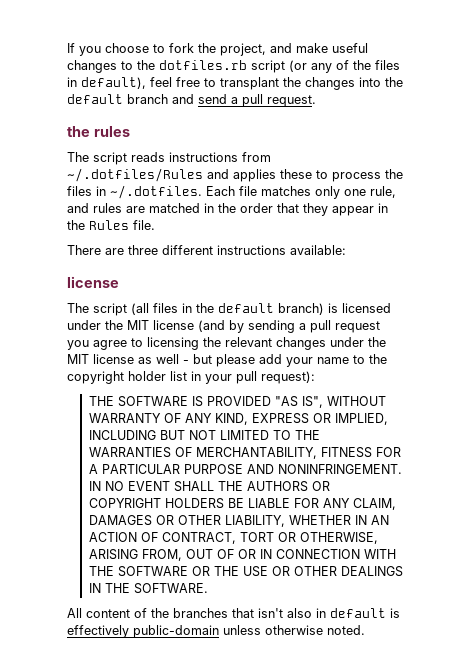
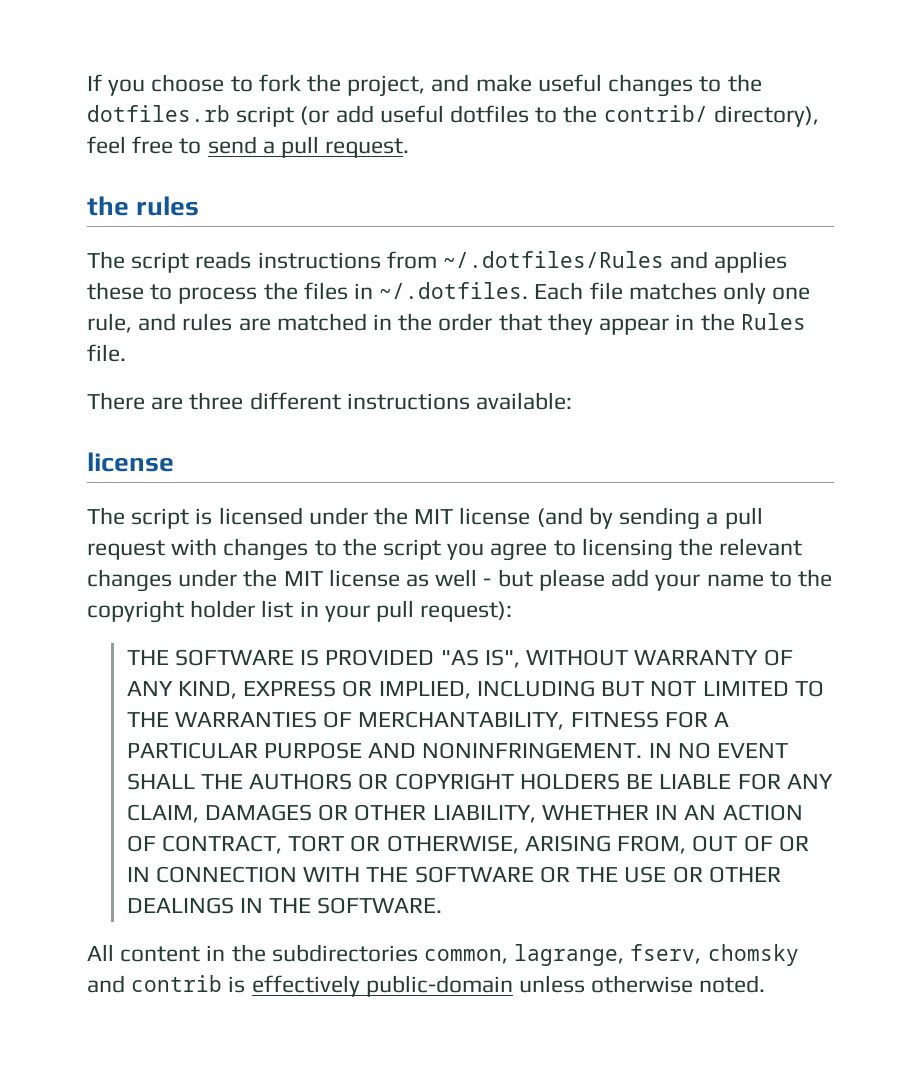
- If you choose to fork the project, and make useful changes to the dotfiles.rb script (or any of the files in default), feel free to transplant the changes into the default branch and send a pull request.
+ If you choose to fork the project, and make useful changes to the dotfiles.rb script (or add useful dotfiles to the contrib/ directory), feel free to send a pull request.
- The script (all files in the default branch) is licensed under the MIT license (and by sending a pull request you agree to licensing the relevant changes under the MIT license as well - but please add your name to the copyright holder list in your pull request):
+ The script is licensed under the MIT license (and by sending a pull request with changes to the script you agree to licensing the relevant changes under the MIT license as well - but please add your name to the copyright holder list in your pull request):
- All content of the branches that isn't also in default is effectively public-domain unless otherwise noted.
+ All content in the subdirectories common, lagrange, fserv, chomsky and contrib is effectively public-domain unless otherwise noted.

